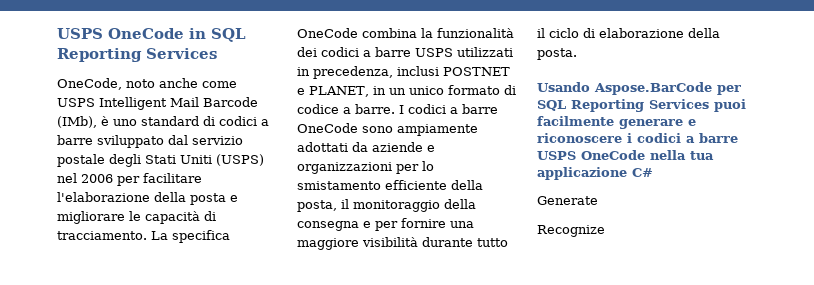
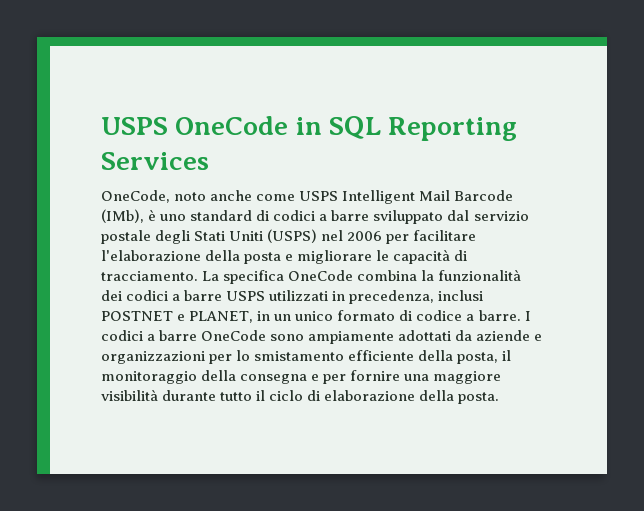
- Usando Aspose.BarCode per SQL Reporting Services puoi facilmente generare e riconoscere i codici a barre USPS OneCode nella tua applicazione C#
- Generate
- Recognize

